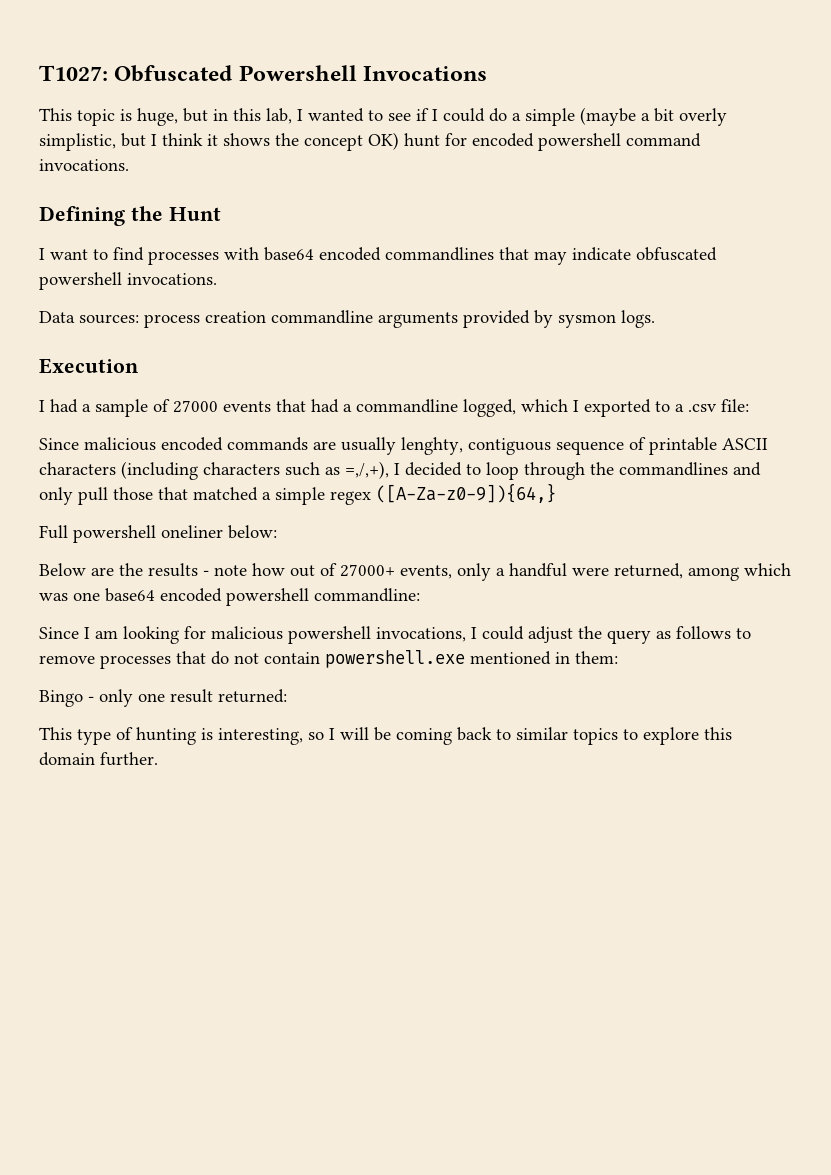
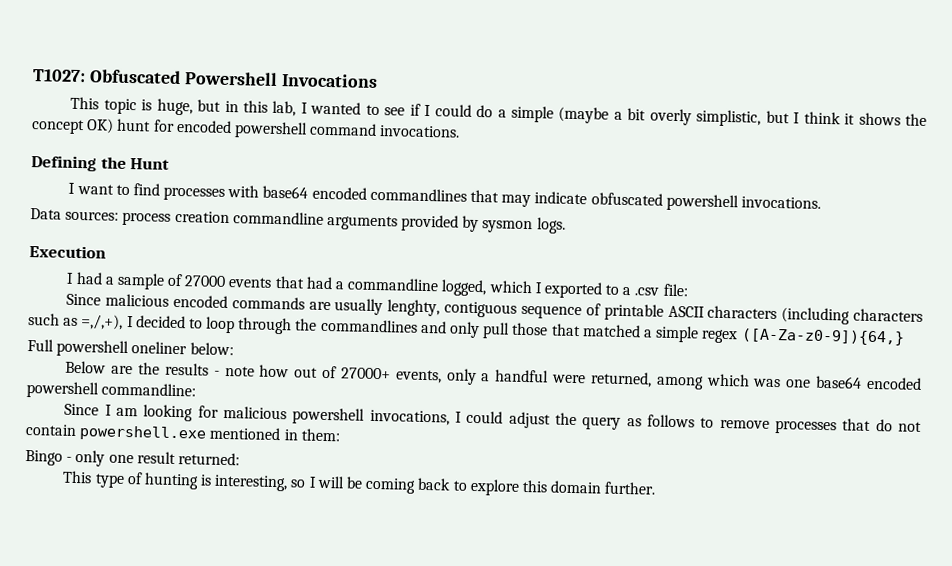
- This type of hunting is interesting, so I will be coming back to similar topics to explore this domain further.
+ This type of hunting is interesting, so I will be coming back to explore this domain further.

